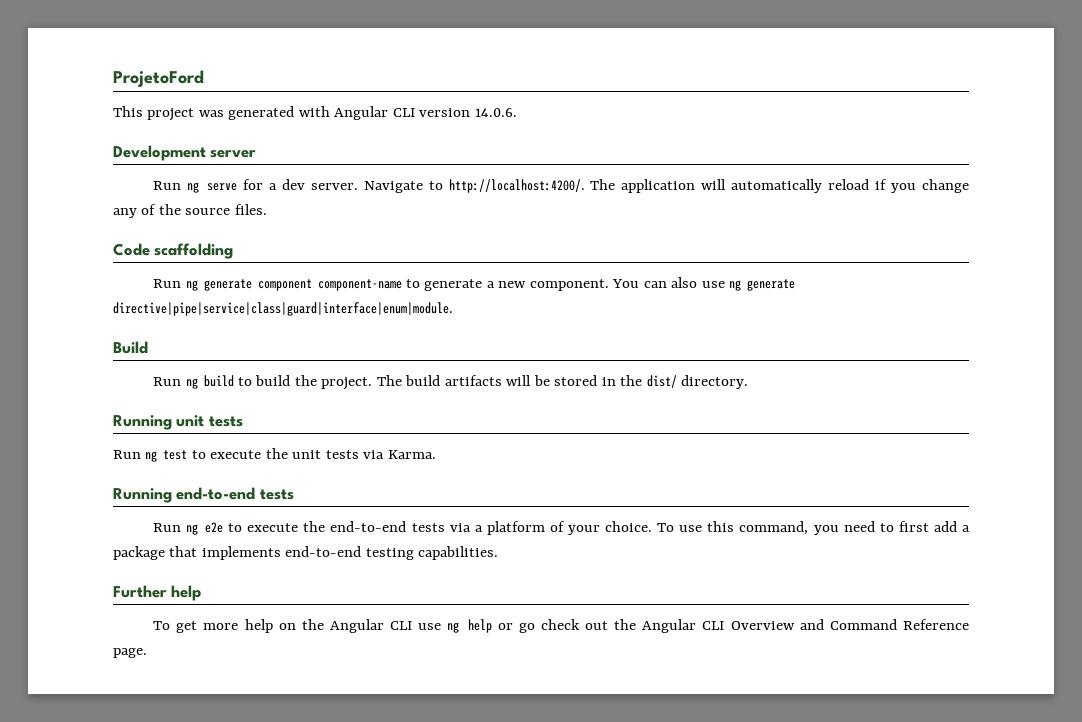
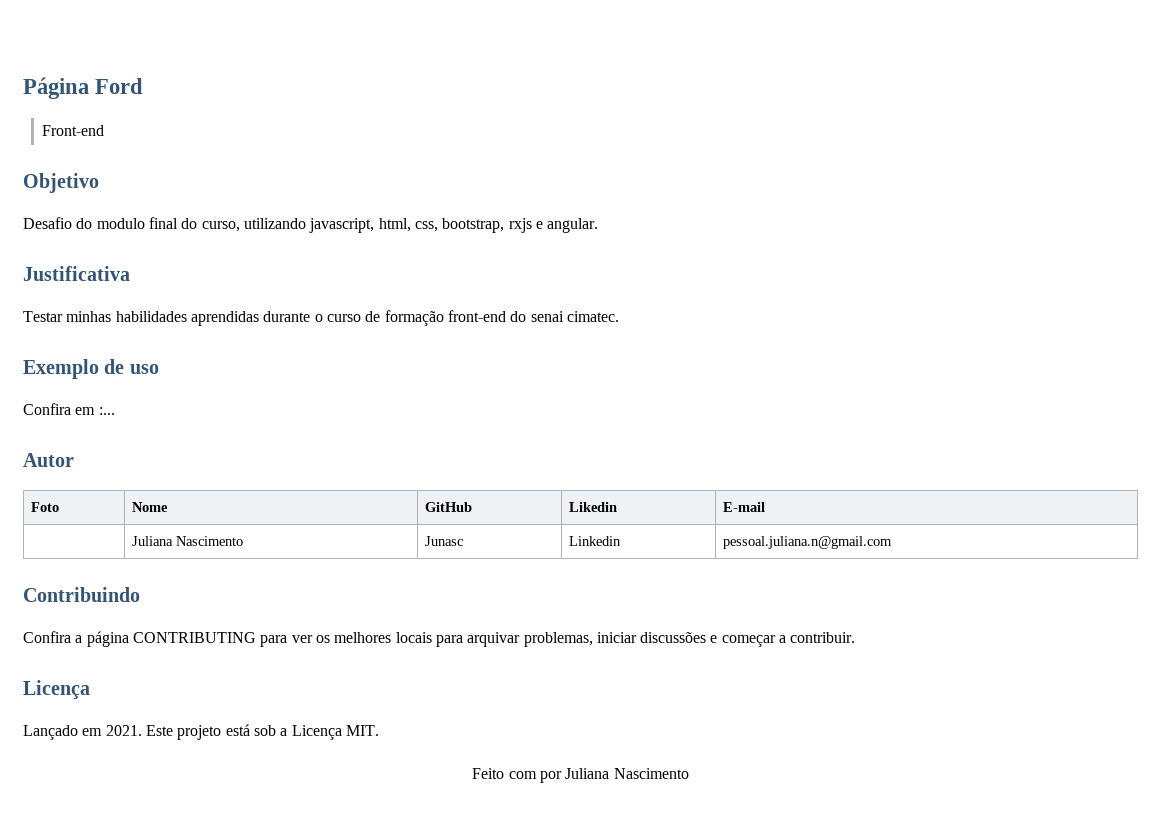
- ProjetoFord
- This project was generated with Angular CLI version 14.0.6.
- Development server
- Run ng serve for a dev server. Navigate to http://localhost:4200/. The application will automatically reload if you change any of the source files.
- Code scaffolding
- Run ng generate component component-name to generate a new component. You can also use ng generate directive|pipe|service|class|guard|interface|enum|module.
- Build
- Run ng build to build the project. The build artifacts will be stored in the dist/ directory.
- Running unit tests
- Run ng test to execute the unit tests via Karma.
- Running end-to-end tests
- Run ng e2e to execute the end-to-end tests via a platform of your choice. To use this command, you need to first add a package that implements end-to-end testing capabilities.
- Further help
- To get more help on the Angular CLI use ng help or go check out the Angular CLI Overview and Command Reference page.
+ Página Ford
+ Front-end
+ Objetivo
+ Desafio do modulo final do curso, utilizando javascript, html, css, bootstrap, rxjs e angular.
+ Justificativa
+ Testar minhas habilidades aprendidas durante o curso de formação front-end do senai cimatec.
+ Exemplo de uso
+ Confira em :...
+ Autor
+ Foto | Nome | GitHub | Likedin | E-mail
+ | Juliana Nascimento | Junasc | Linkedin | pessoal.juliana.n@gmail.com
+ Contribuindo
+ Confira a página CONTRIBUTING para ver os melhores locais para arquivar problemas, iniciar discussões e começar a contribuir.
+ Licença
+ Lançado em 2021. Este projeto está sob a Licença MIT.
+ Feito com por Juliana Nascimento

